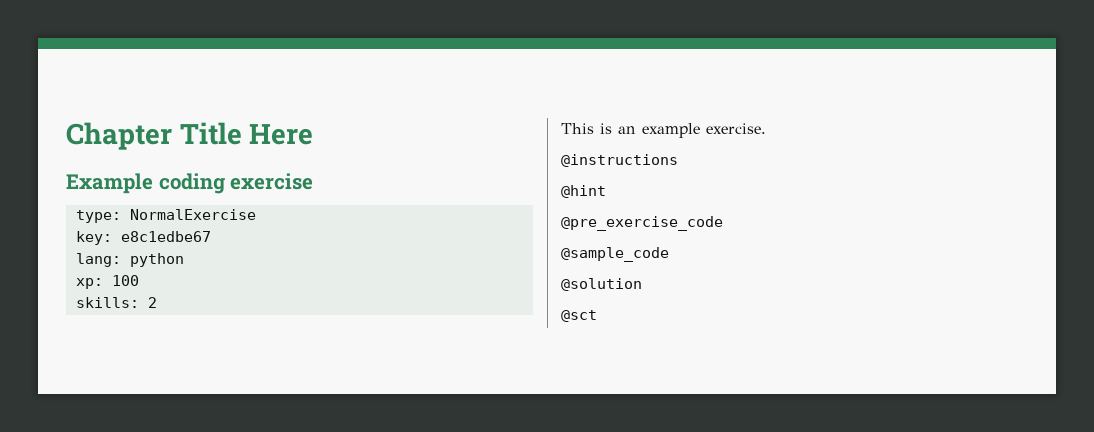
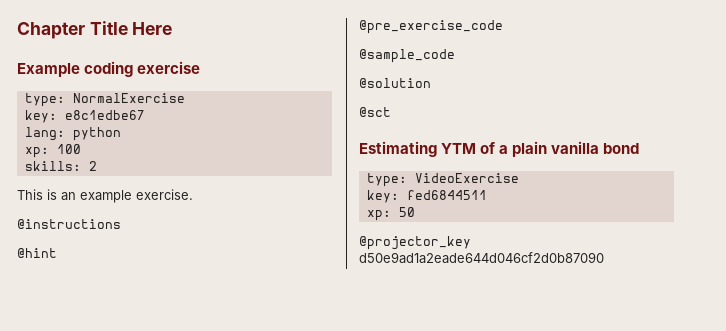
+ Estimating YTM of a plain vanilla bond
+ type: VideoExercise
+ key: fed6844511
+ xp: 50
+ @projector_key d50e9ad1a2eade644d046cf2d0b87090

